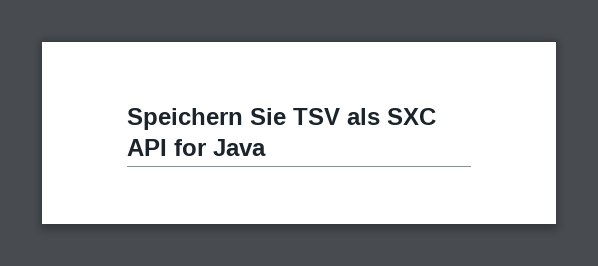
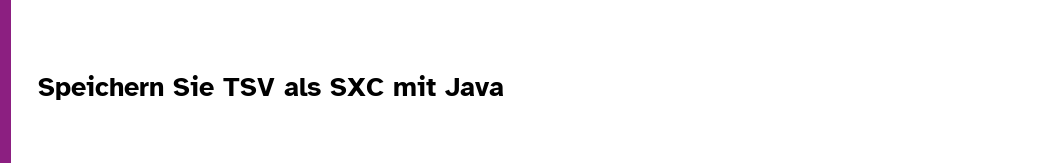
- Speichern Sie TSV als SXC API for Java
+ Speichern Sie TSV als SXC mit Java

